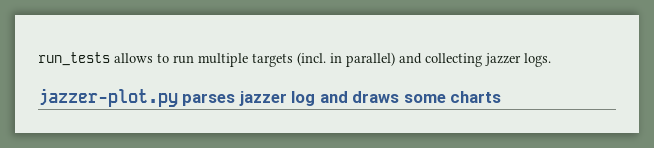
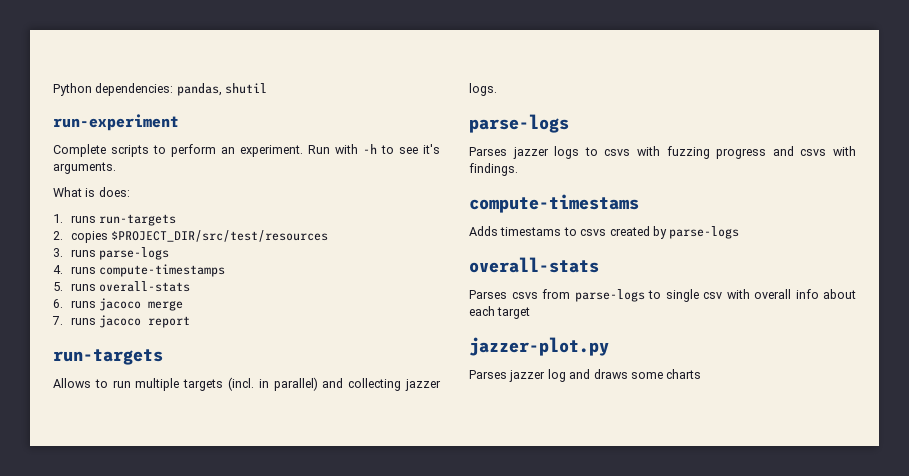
- run_tests allows to run multiple targets (incl. in parallel) and collecting jazzer logs.
+ Python dependencies: pandas, shutil
+ run-experiment
+ Complete scripts to perform an experiment. Run with -h to see it's arguments.
+ What is does:
+ 1. runs run-targets
+ 2. copies $PROJECT_DIR/src/test/resources
+ 3. runs parse-logs
+ 4. runs compute-timestamps
+ 5. runs overall-stats
+ 6. runs jacoco merge
+ 7. runs jacoco report
+ run-targets
+ Allows to run multiple targets (incl. in parallel) and collecting jazzer logs.
+ parse-logs
+ Parses jazzer logs to csvs with fuzzing progress and csvs with findings.
+ compute-timestams
+ Adds timestams to csvs created by parse-logs
+ overall-stats
+ Parses csvs from parse-logs to single csv with overall info about each target
- jazzer-plot.py parses jazzer log and draws some charts
+ jazzer-plot.py
+ Parses jazzer log and draws some charts

